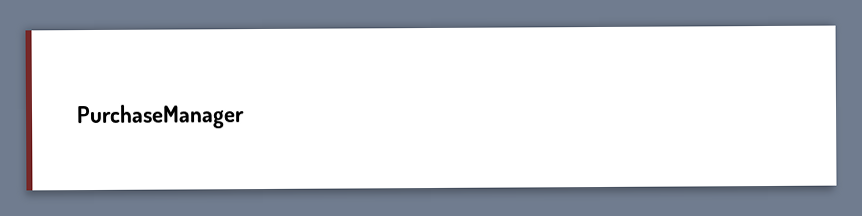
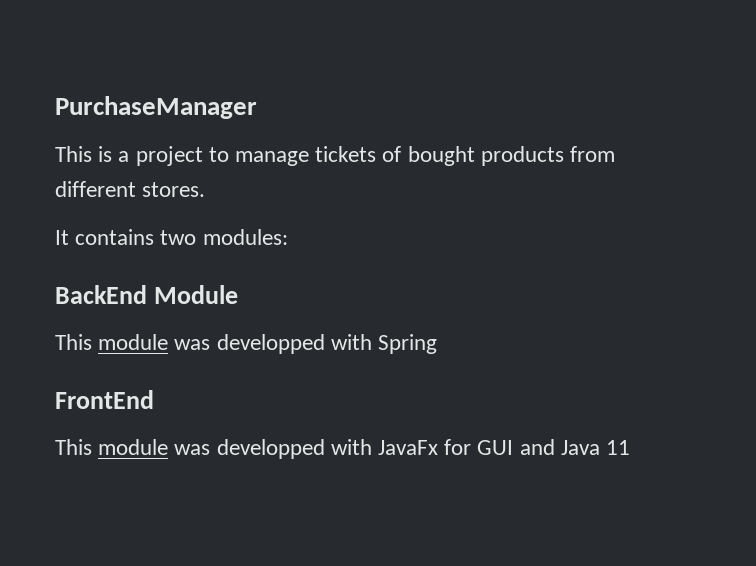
+ This is a project to manage tickets of bought products from different stores.
+ It contains two modules:
+ BackEnd Module
+ This module was developped with Spring
+ FrontEnd
+ This module was developped with JavaFx for GUI and Java 11

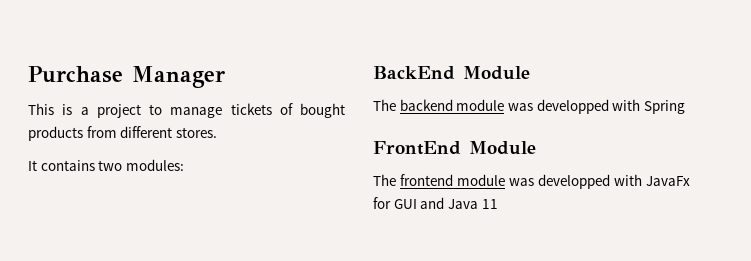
- PurchaseManager
+ Purchase Manager
- This module was developped with Spring
+ The backend module was developped with Spring
- FrontEnd
- This module was developped with JavaFx for GUI and Java 11
+ FrontEnd Module
+ The frontend module was developped with JavaFx for GUI and Java 11

